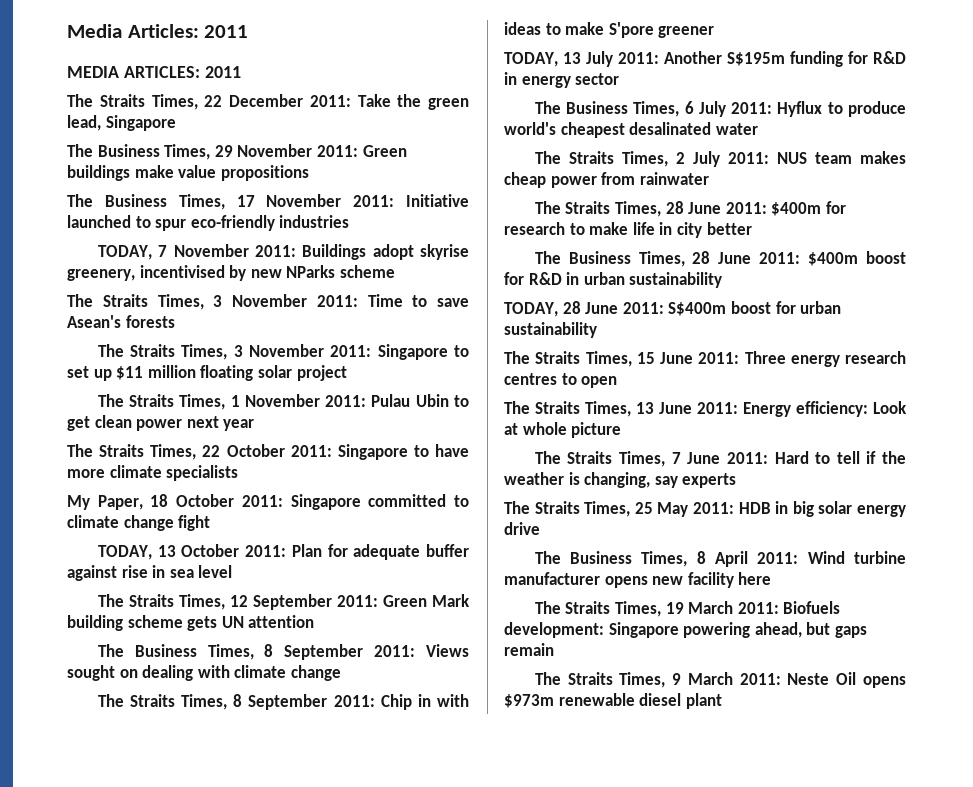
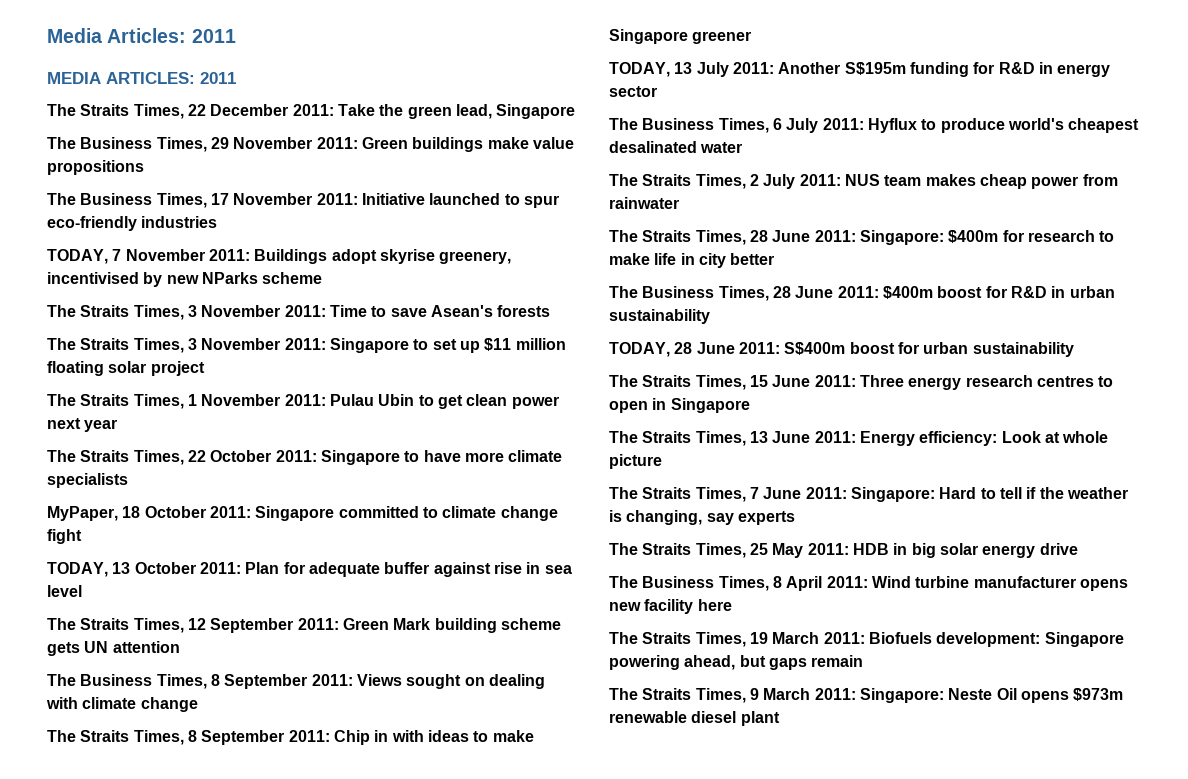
- My Paper, 18 October 2011: Singapore committed to climate change fight
+ MyPaper, 18 October 2011: Singapore committed to climate change fight
- The Straits Times, 8 September 2011: Chip in with ideas to make S'pore greener
+ The Straits Times, 8 September 2011: Chip in with ideas to make Singapore greener
- The Straits Times, 28 June 2011: $400m for research to make life in city better
+ The Straits Times, 28 June 2011: Singapore: $400m for research to make life in city better
- The Straits Times, 15 June 2011: Three energy research centres to open
+ The Straits Times, 15 June 2011: Three energy research centres to open in Singapore
- The Straits Times, 7 June 2011: Hard to tell if the weather is changing, say experts
+ The Straits Times, 7 June 2011: Singapore: Hard to tell if the weather is changing, say experts
- The Straits Times, 9 March 2011: Neste Oil opens $973m renewable diesel plant
+ The Straits Times, 9 March 2011: Singapore: Neste Oil opens $973m renewable diesel plant

